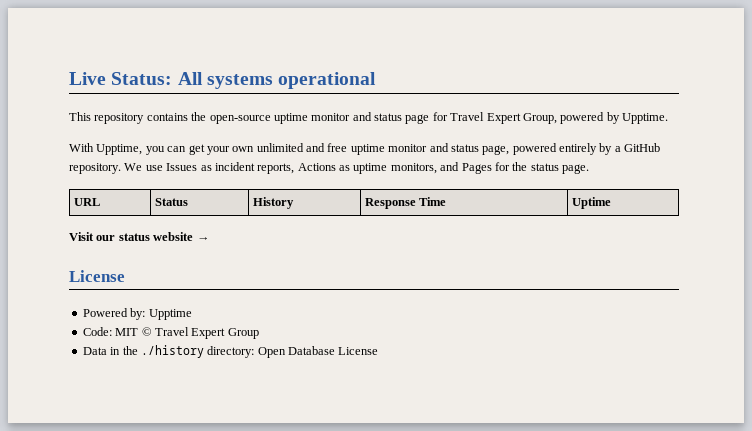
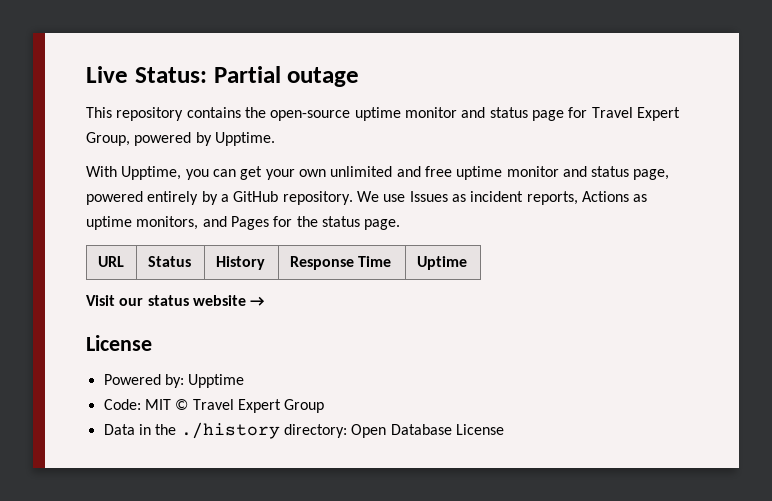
- Live Status: All systems operational
+ Live Status: Partial outage

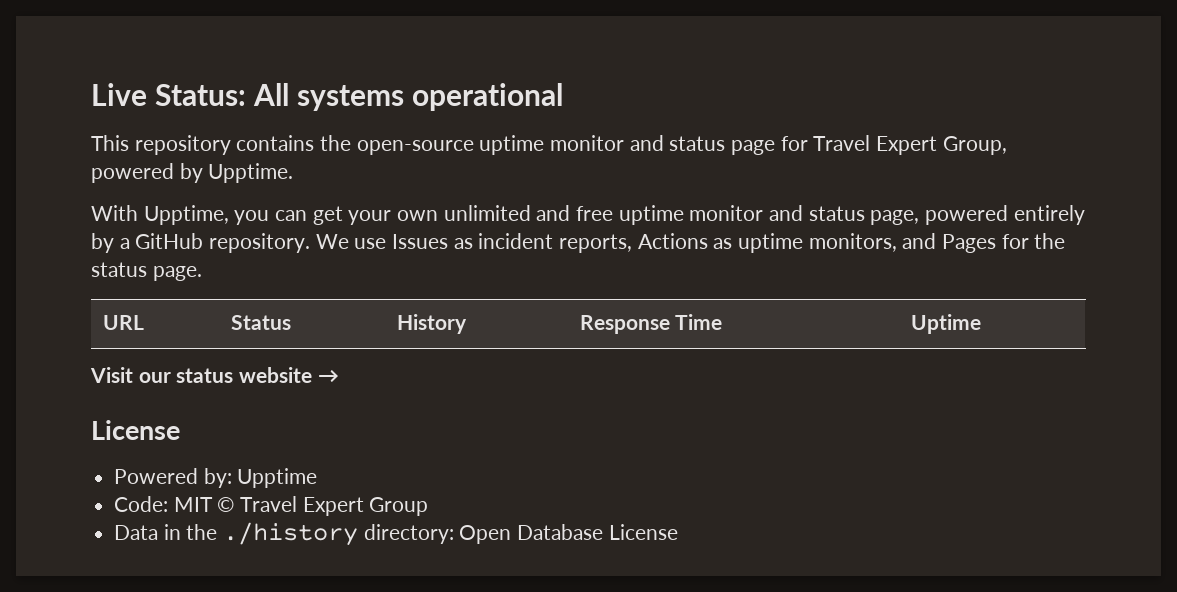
- Live Status: Partial outage
+ Live Status: All systems operational

